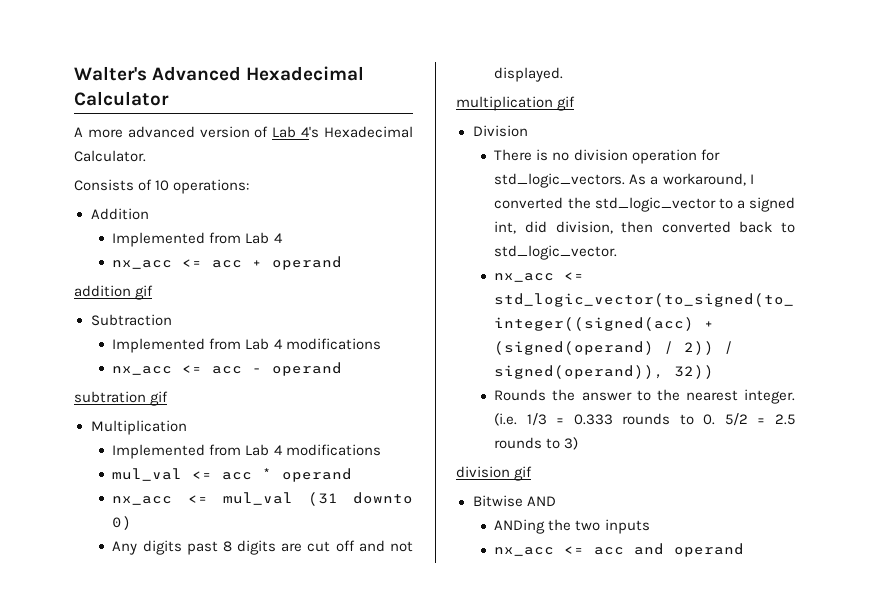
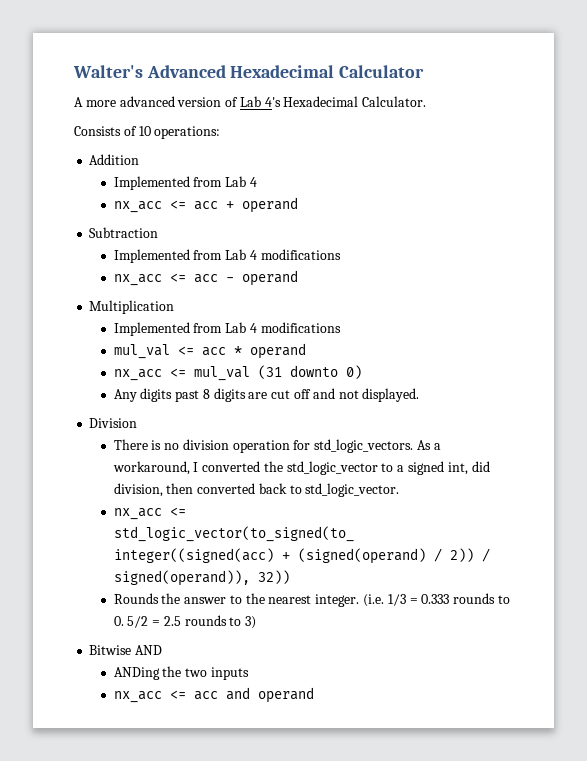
- addition gif
- subtration gif
- multiplication gif
- division gif

